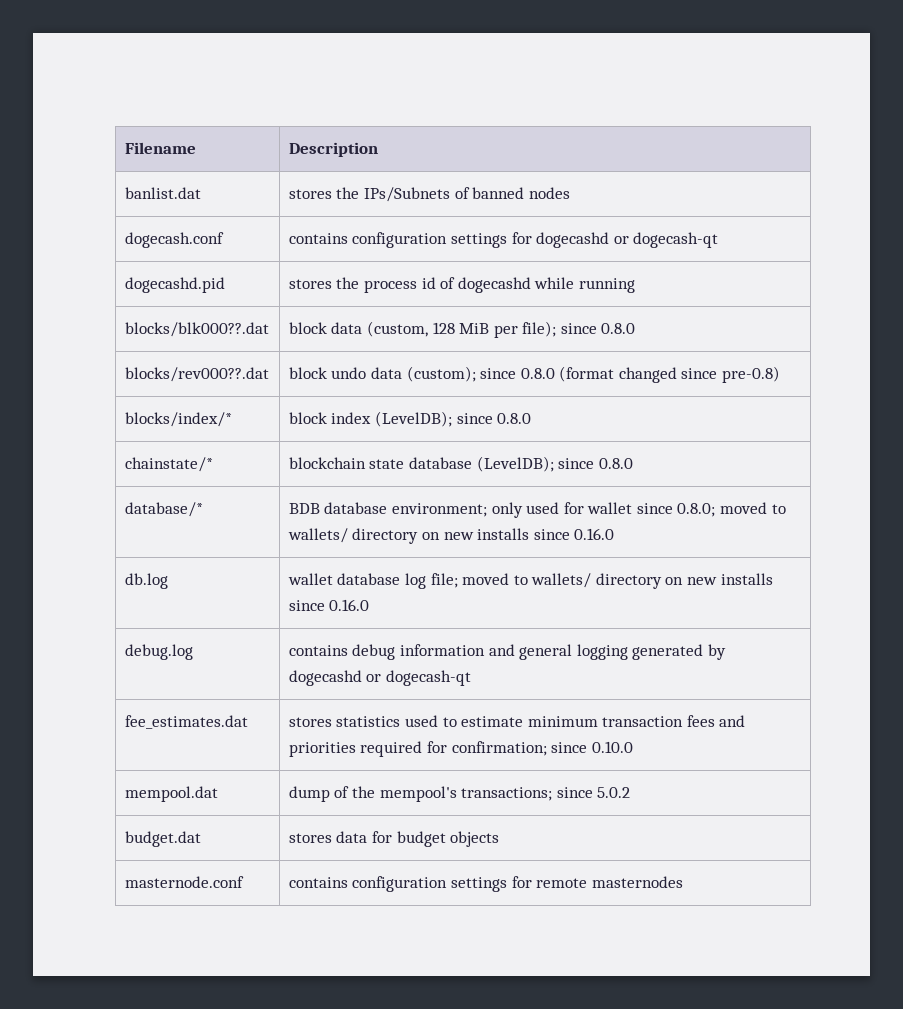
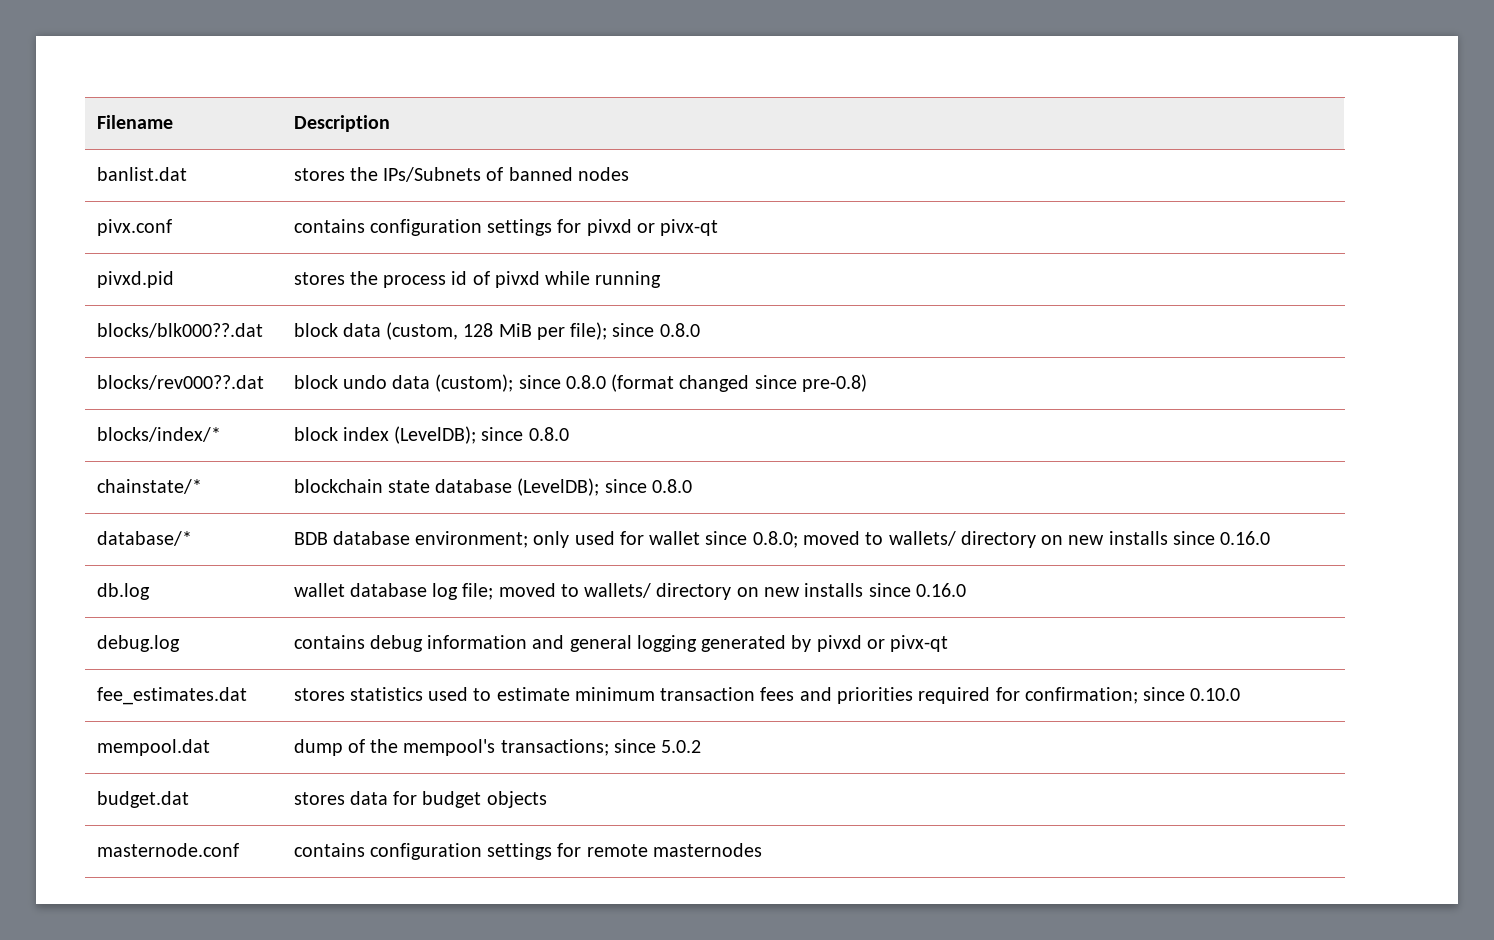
- dogecash.conf | contains configuration settings for dogecashd or dogecash-qt
- dogecashd.pid | stores the process id of dogecashd while running
+ pivx.conf | contains configuration settings for pivxd or pivx-qt
+ pivxd.pid | stores the process id of pivxd while running
- debug.log | contains debug information and general logging generated by dogecashd or dogecash-qt
+ debug.log | contains debug information and general logging generated by pivxd or pivx-qt

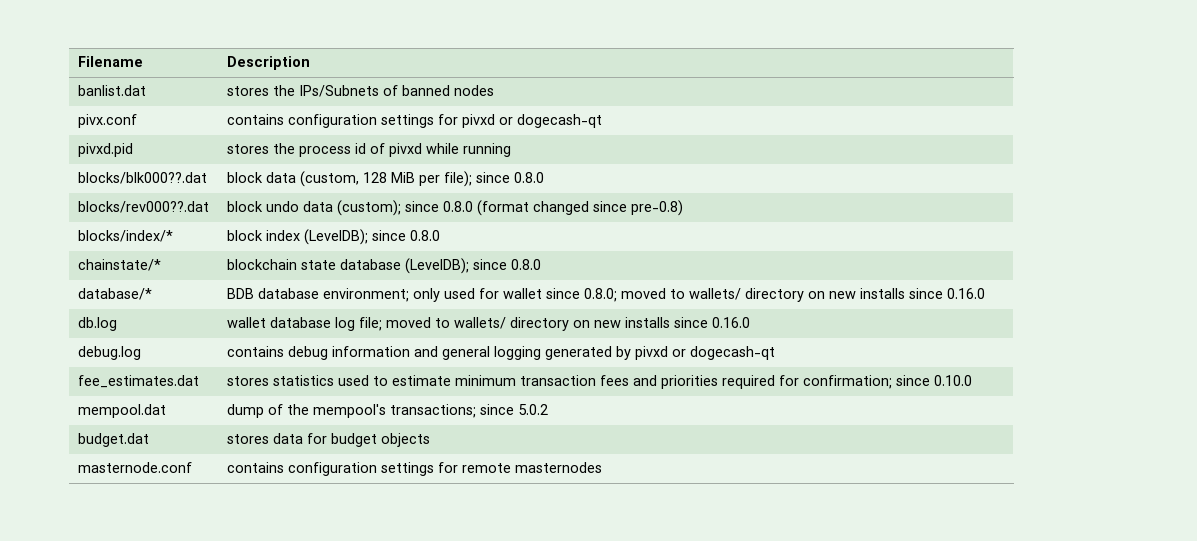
- pivx.conf | contains configuration settings for pivxd or pivx-qt
+ pivx.conf | contains configuration settings for pivxd or dogecash-qt
- debug.log | contains debug information and general logging generated by pivxd or pivx-qt
+ debug.log | contains debug information and general logging generated by pivxd or dogecash-qt

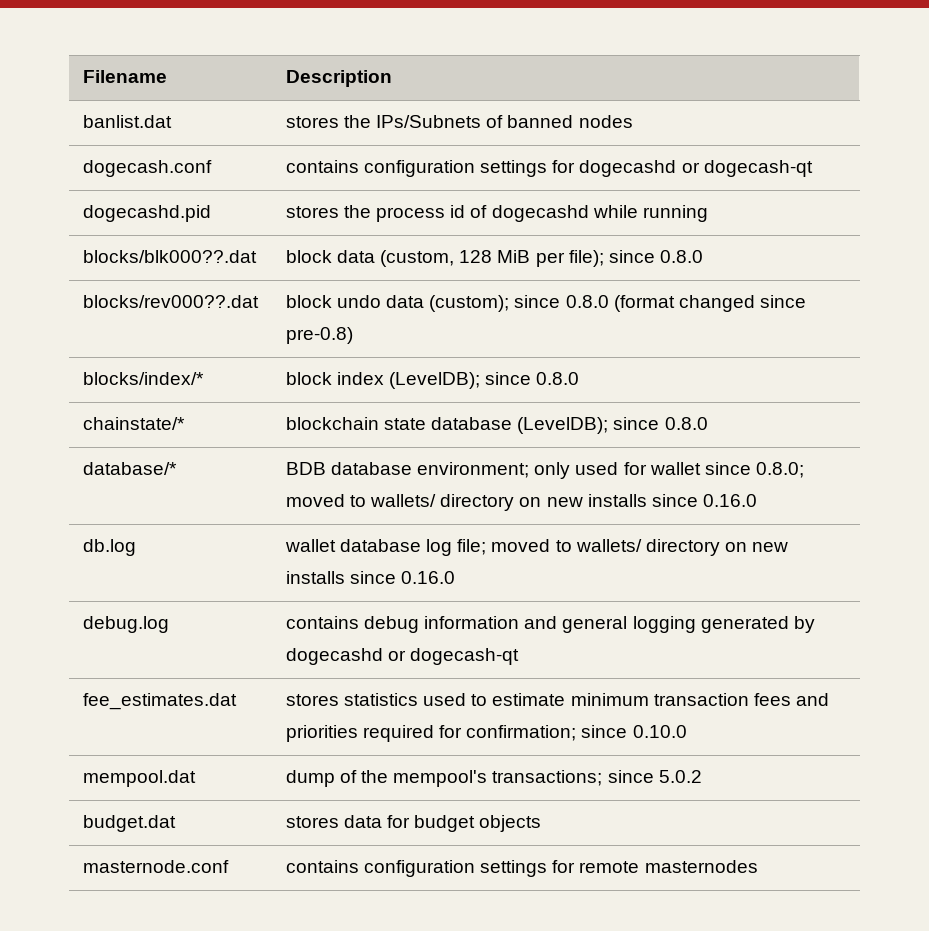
- pivx.conf | contains configuration settings for pivxd or dogecash-qt
- pivxd.pid | stores the process id of pivxd while running
+ dogecash.conf | contains configuration settings for dogecashd or dogecash-qt
+ dogecashd.pid | stores the process id of dogecashd while running
- debug.log | contains debug information and general logging generated by pivxd or dogecash-qt
+ debug.log | contains debug information and general logging generated by dogecashd or dogecash-qt

